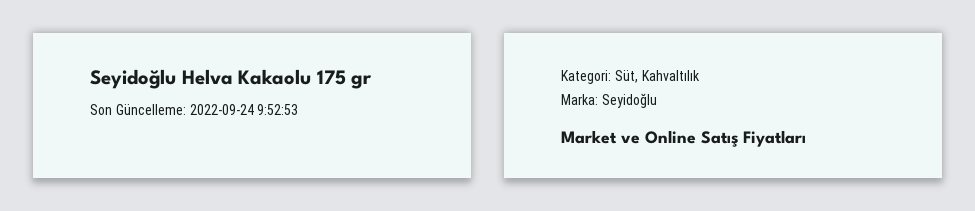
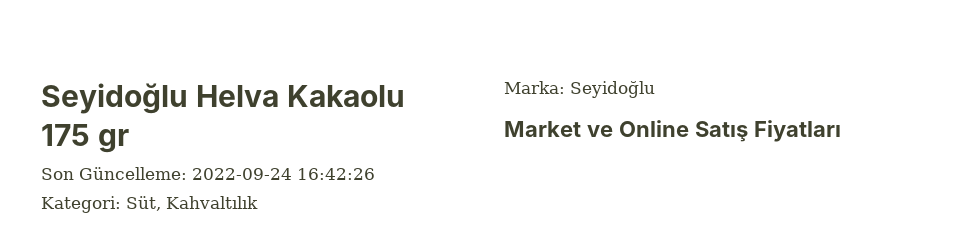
- Son Güncelleme: 2022-09-24 9:52:53
+ Son Güncelleme: 2022-09-24 16:42:26

